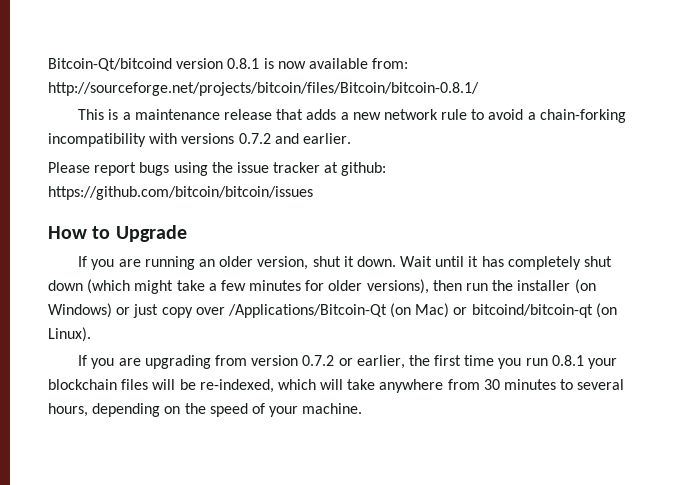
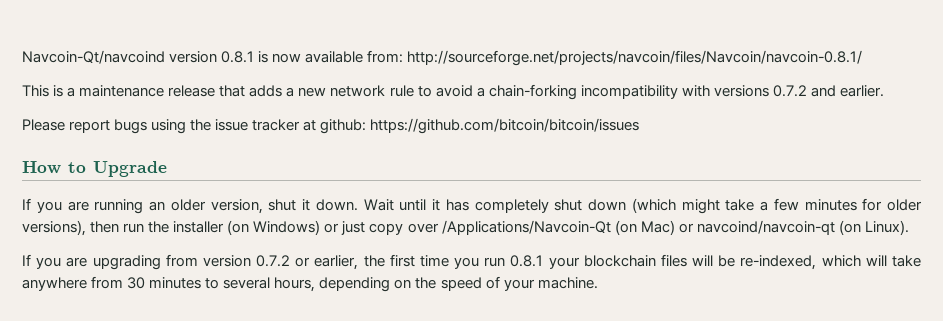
- Bitcoin-Qt/bitcoind version 0.8.1 is now available from: http://sourceforge.net/projects/bitcoin/files/Bitcoin/bitcoin-0.8.1/
+ Navcoin-Qt/navcoind version 0.8.1 is now available from: http://sourceforge.net/projects/navcoin/files/Navcoin/navcoin-0.8.1/
- Wait until it has completely shut down (which might take a few minutes for older versions), then run the installer (on Windows) or just copy over /Applications/Bitcoin-Qt (on Mac) or bitcoind/bitcoin-qt (on Linux).
+ Wait until it has completely shut down (which might take a few minutes for older versions), then run the installer (on Windows) or just copy over /Applications/Navcoin-Qt (on Mac) or navcoind/navcoin-qt (on Linux).

